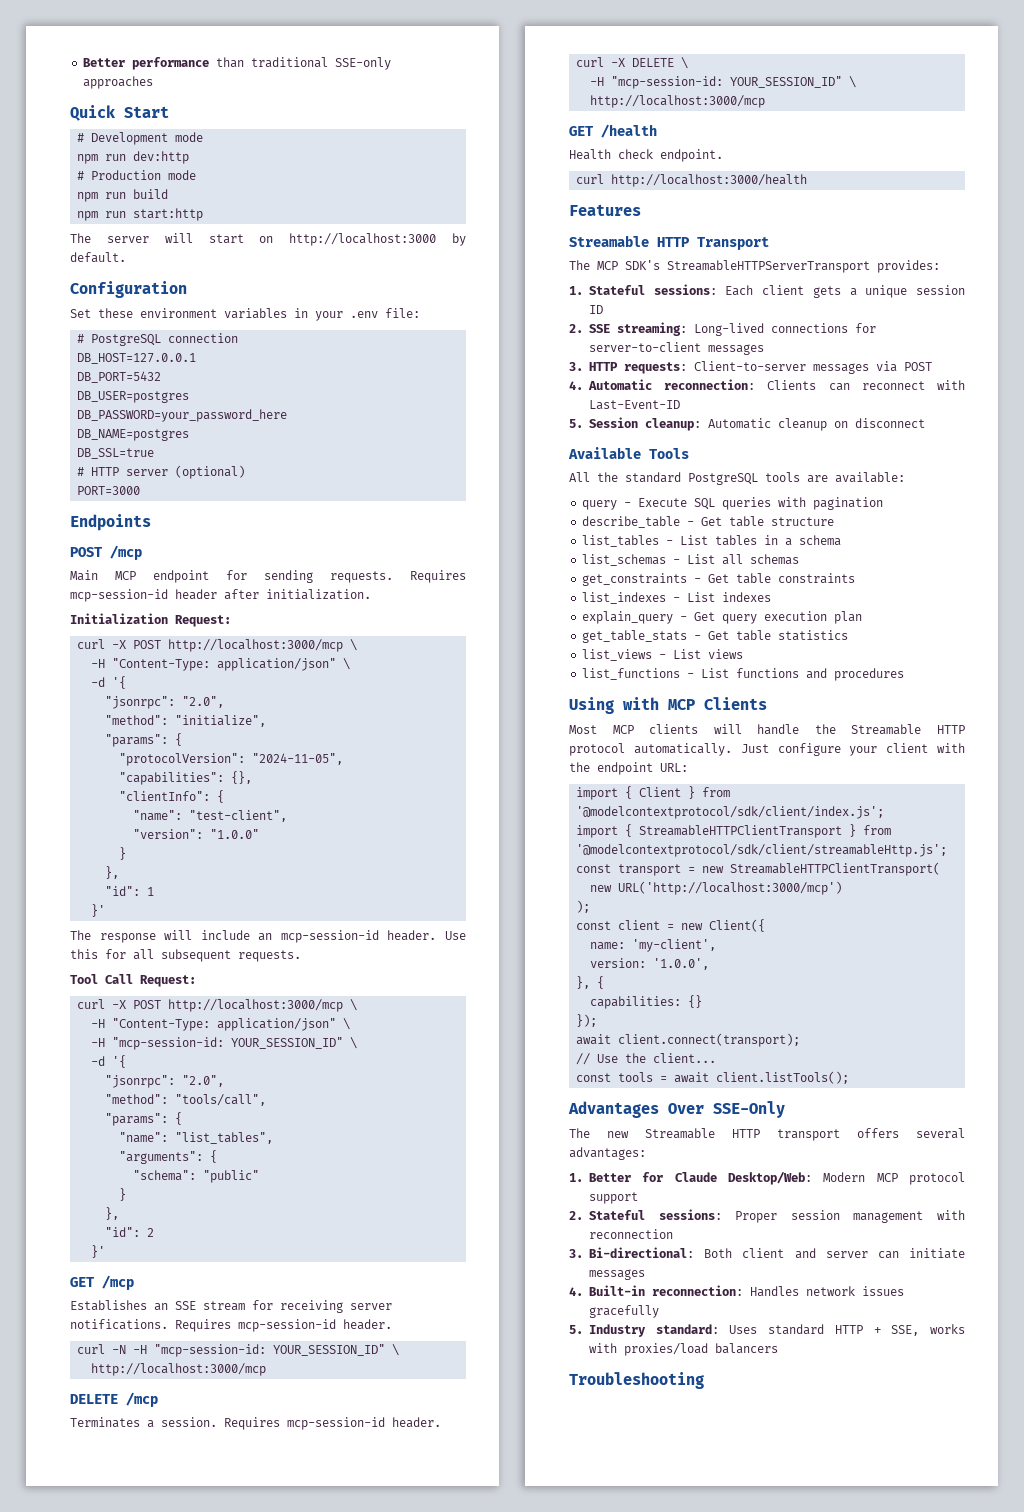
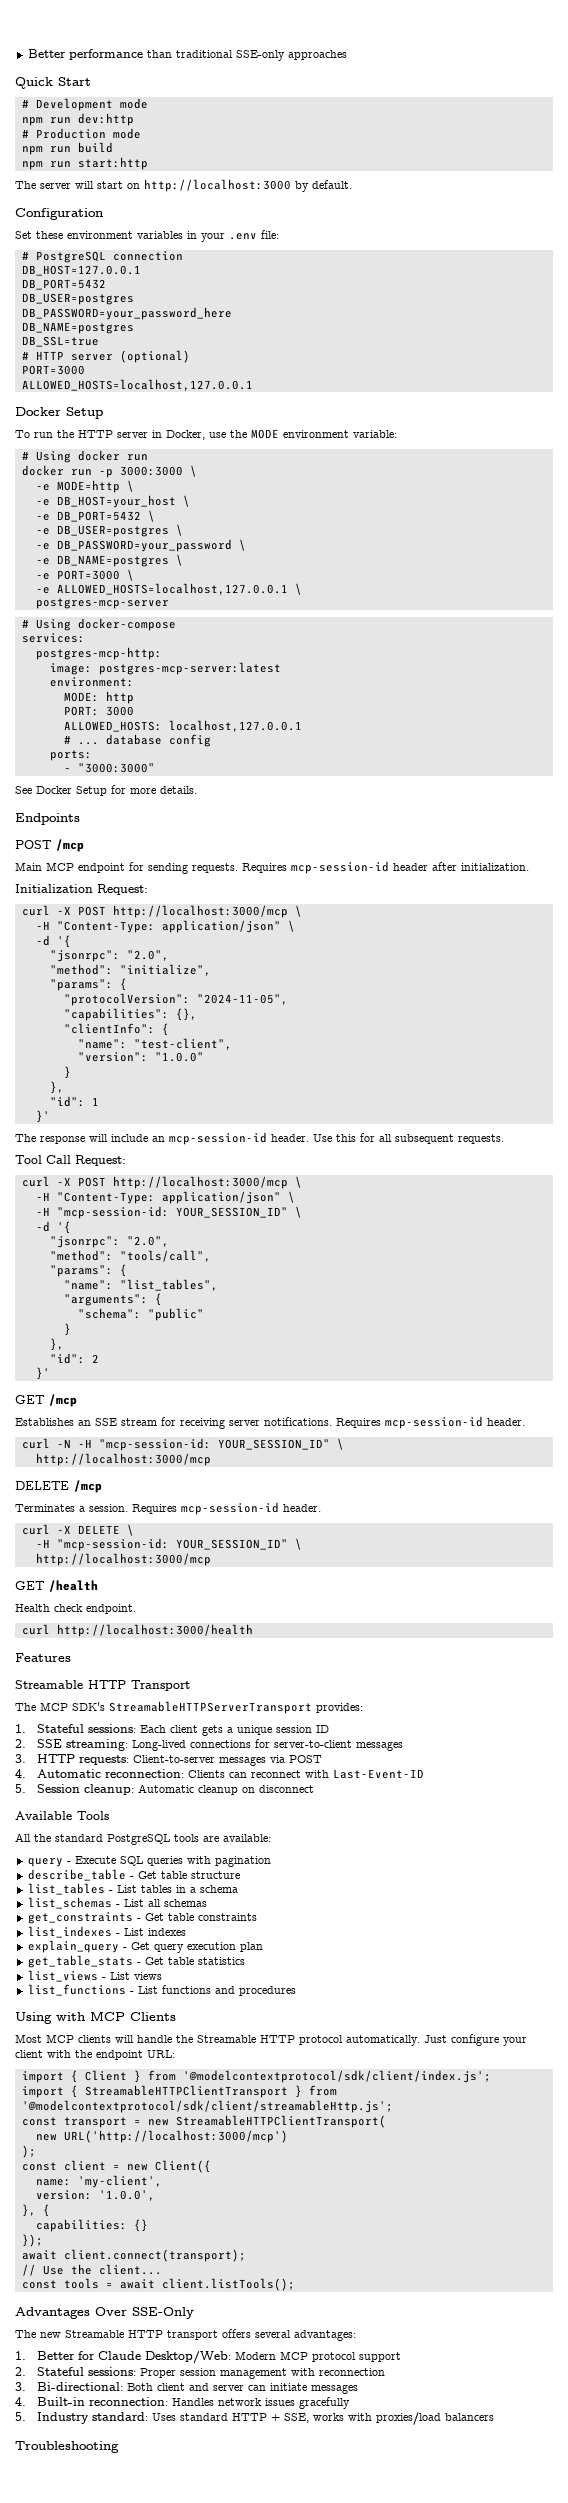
  # HTTP server (optional)
  PORT=3000
+ ALLOWED_HOSTS=localhost,127.0.0.1
+ Docker Setup
+ To run the HTTP server in Docker, use the MODE environment variable:
+ # Using docker run
+ docker run -p 3000:3000 \
+ -e MODE=http \
+ -e DB_HOST=your_host \
+ -e DB_PORT=5432 \
+ -e DB_USER=postgres \
+ -e DB_PASSWORD=your_password \
+ -e DB_NAME=postgres \
+ -e PORT=3000 \
+ -e ALLOWED_HOSTS=localhost,127.0.0.1 \
+ postgres-mcp-server
+ # Using docker-compose
+ services:
+ postgres-mcp-http:
+ image: postgres-mcp-server:latest
+ environment:
+ MODE: http
+ PORT: 3000
+ ALLOWED_HOSTS: localhost,127.0.0.1
+ # ... database config
+ ports:
+ - "3000:3000"
+ See Docker Setup for more details.

